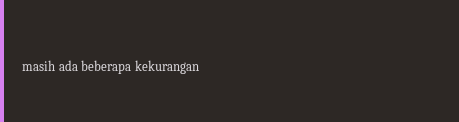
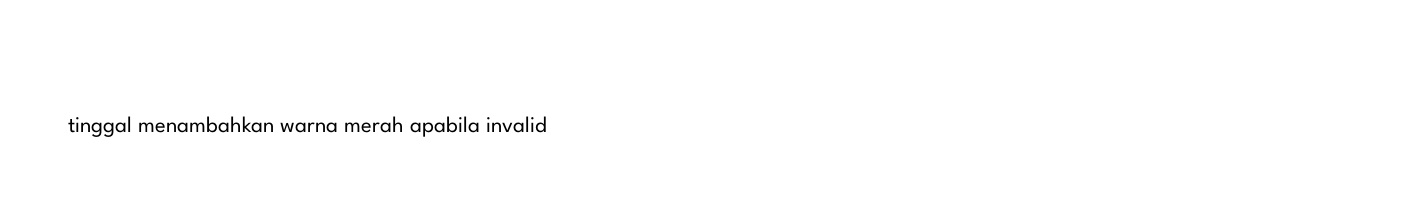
- masih ada beberapa kekurangan
+ tinggal menambahkan warna merah apabila invalid

